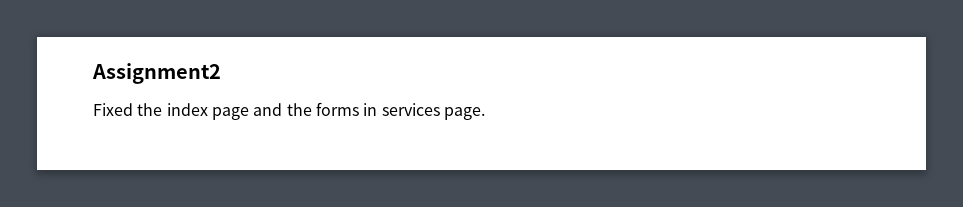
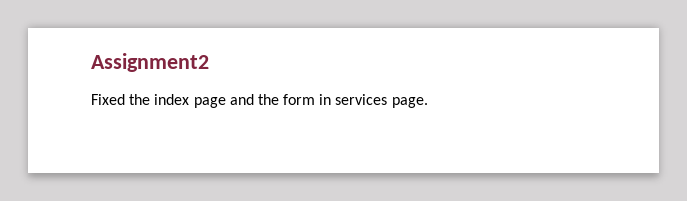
- Fixed the index page and the forms in services page.
+ Fixed the index page and the form in services page.

